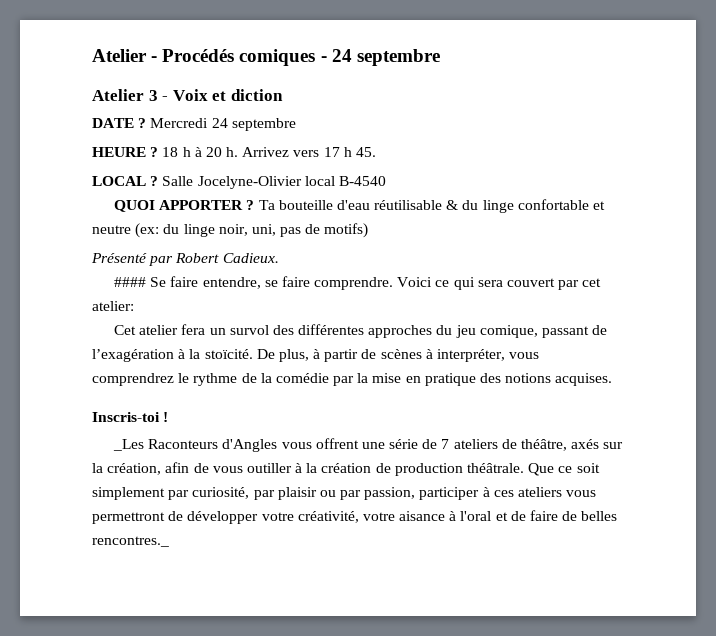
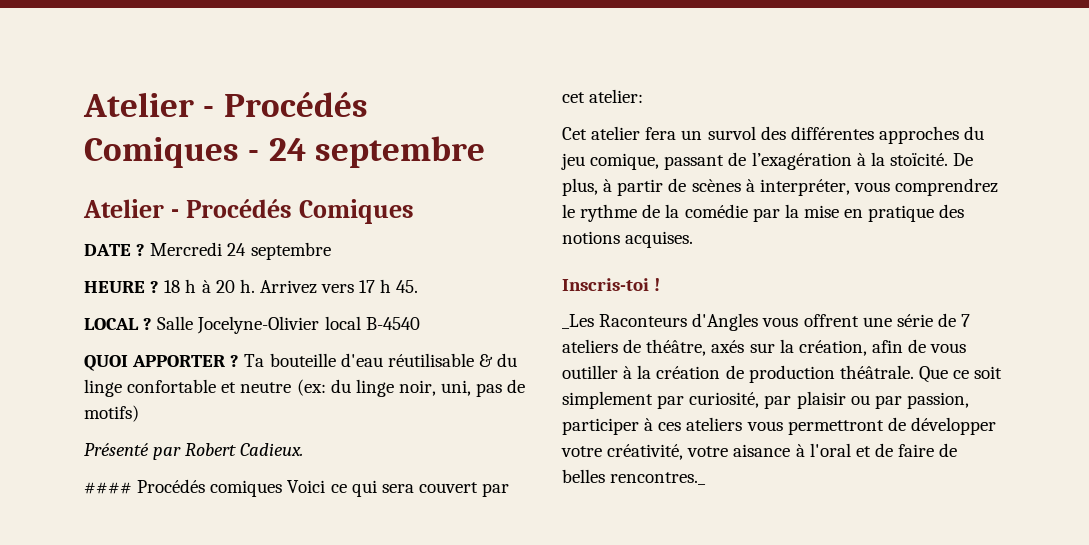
- Atelier - Procédés comiques - 24 septembre
- Atelier 3 - Voix et diction
+ Atelier - Procédés Comiques - 24 septembre
+ Atelier - Procédés Comiques
- #### Se faire entendre, se faire comprendre. Voici ce qui sera couvert par cet atelier:
+ #### Procédés comiques Voici ce qui sera couvert par cet atelier:

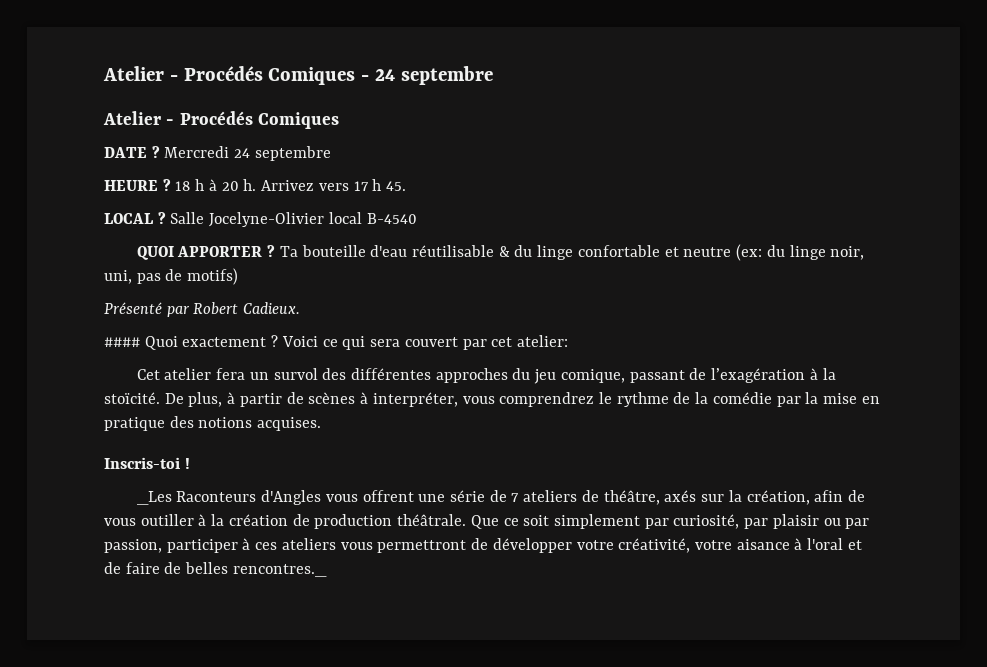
- #### Procédés comiques Voici ce qui sera couvert par cet atelier:
+ #### Quoi exactement ? Voici ce qui sera couvert par cet atelier:

